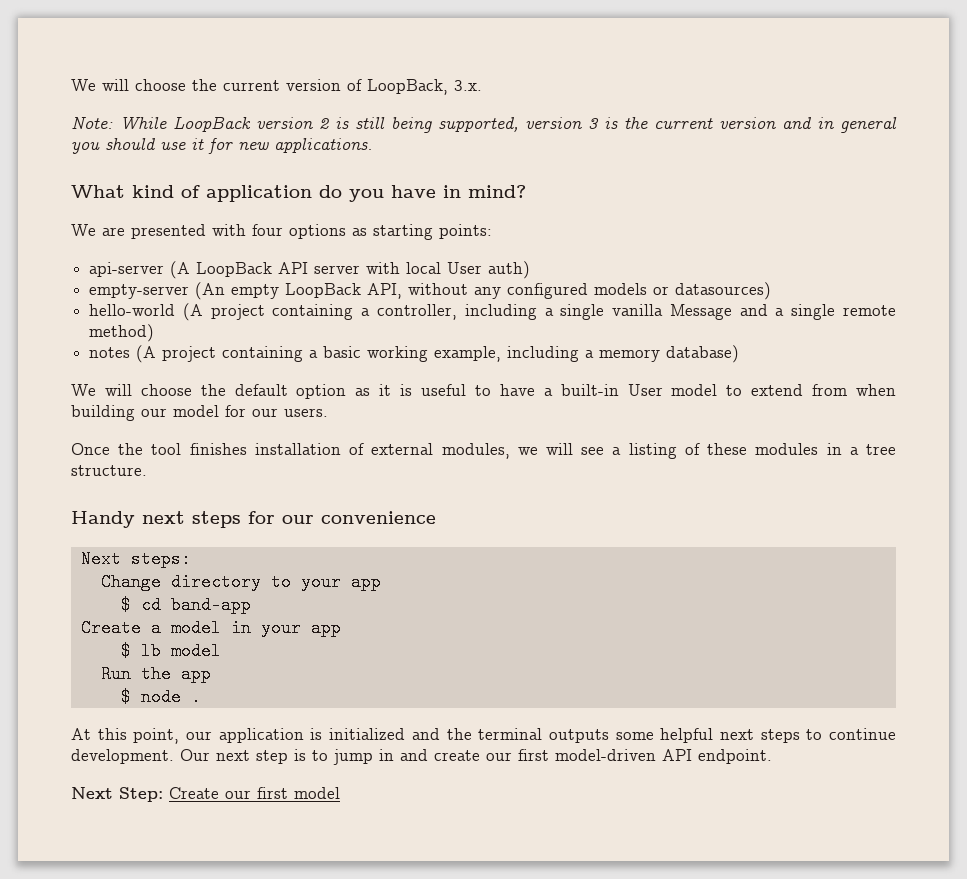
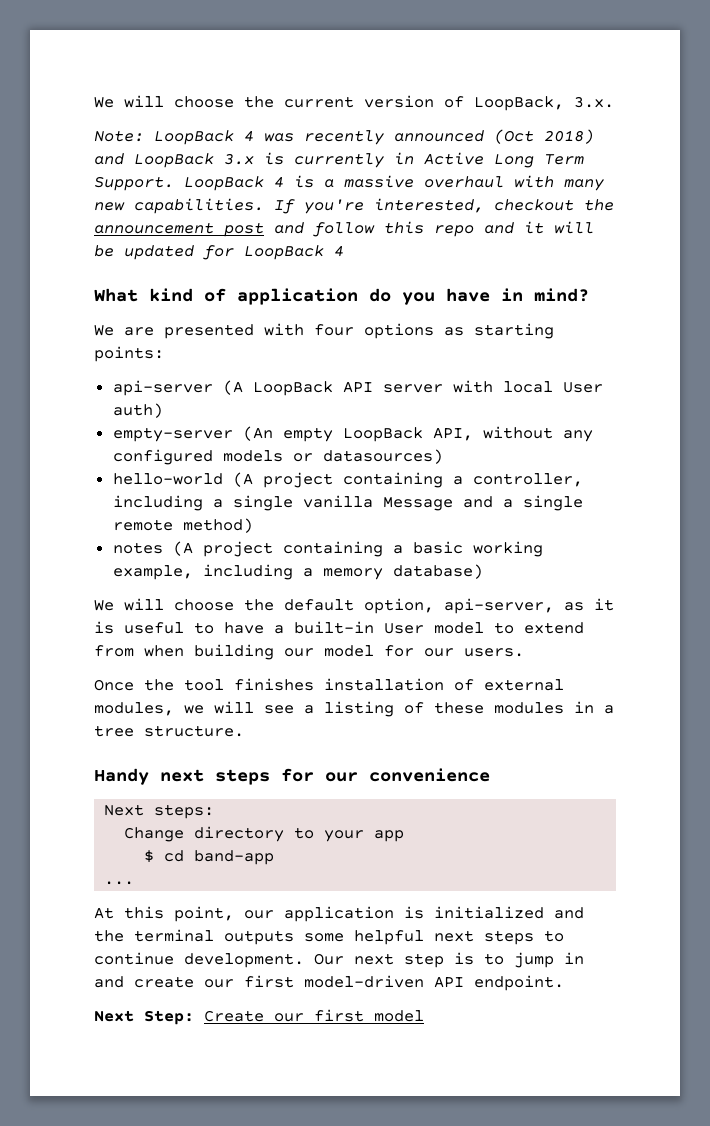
- Note: While LoopBack version 2 is still being supported, version 3 is the current version and in general you should use it for new applications.
+ Note: LoopBack 4 was recently announced (Oct 2018) and LoopBack 3.x is currently in Active Long Term Support. LoopBack 4 is a massive overhaul with many new capabilities. If you're interested, checkout the announcement post and follow this repo and it will be updated for LoopBack 4
- We will choose the default option as it is useful to have a built-in User model to extend from when building our model for our users.
+ We will choose the default option, api-server, as it is useful to have a built-in User model to extend from when building our model for our users.
- Create a model in your app
- $ lb model
- Run the app
- $ node .
+ ...

